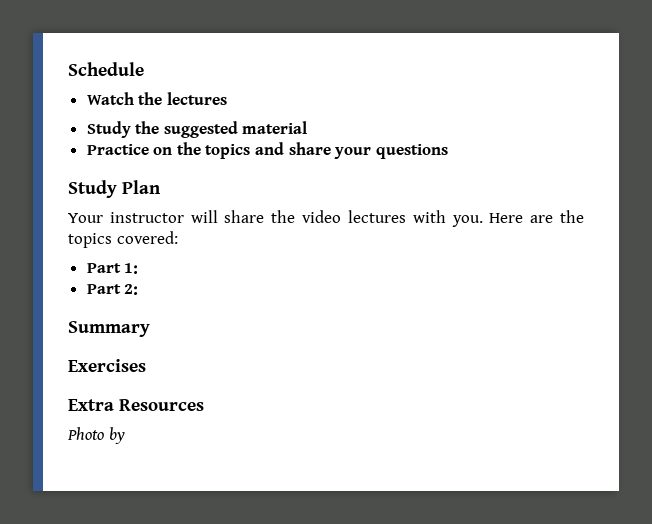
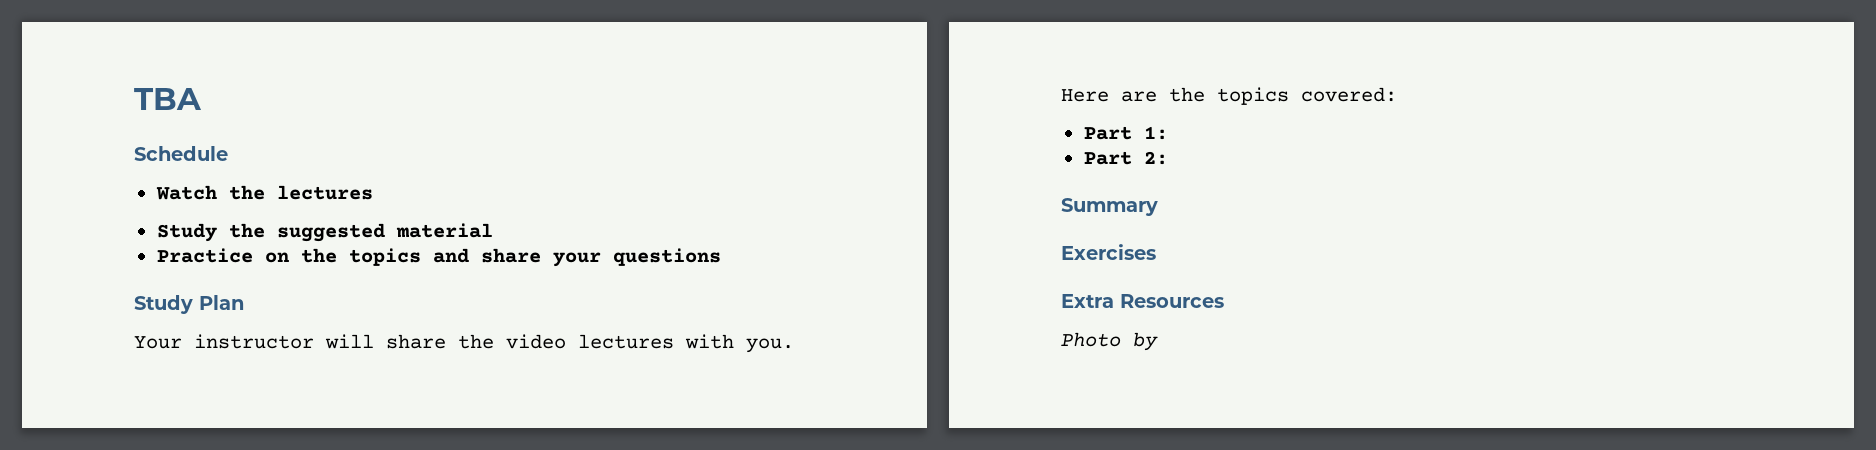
+ TBA

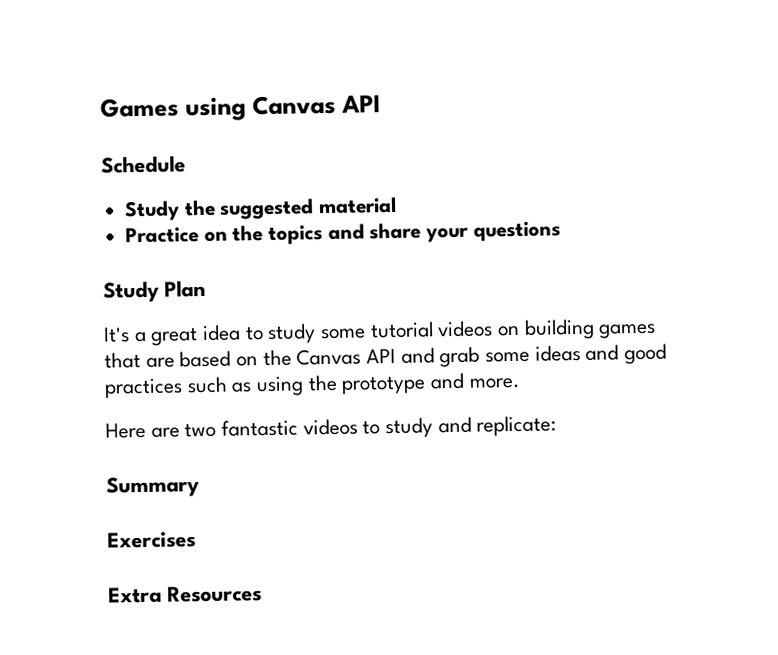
- TBA
+ Games using Canvas API
  Schedule
- Watch the lectures
- Your instructor will share the video lectures with you. Here are the topics covered:
- Part 1:
- Part 2:
+ It's a great idea to study some tutorial videos on building games that are based on the Canvas API and grab some ideas and good practices such as using the prototype and more.
+ Here are two fantastic videos to study and replicate:
- Photo by

